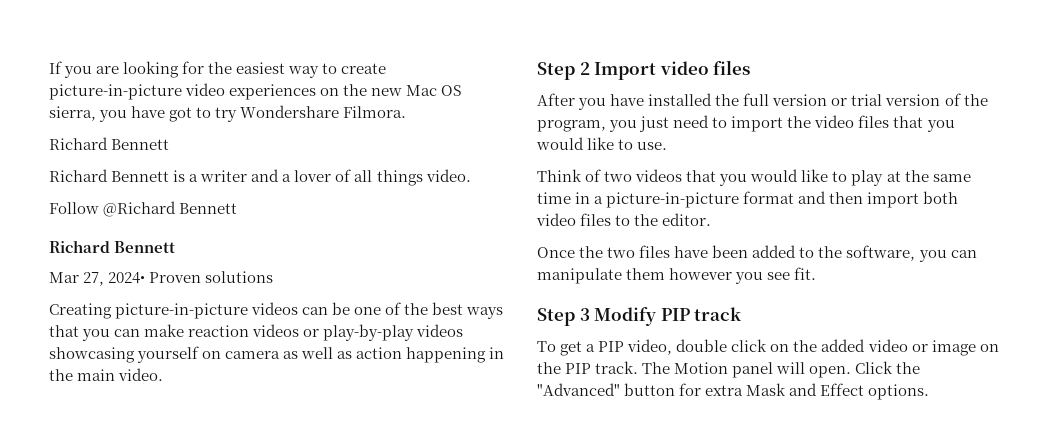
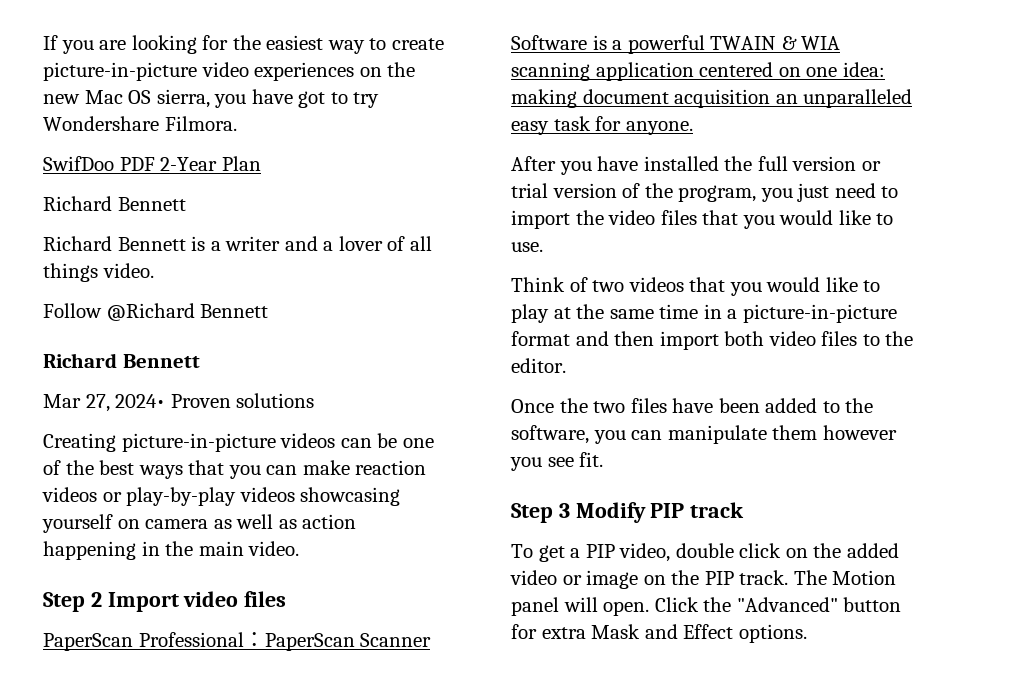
+ SwifDoo PDF 2-Year Plan
+ PaperScan Professional：PaperScan Scanner Software is a powerful TWAIN & WIA scanning application centered on one idea: making document acquisition an unparalleled easy task for anyone.

